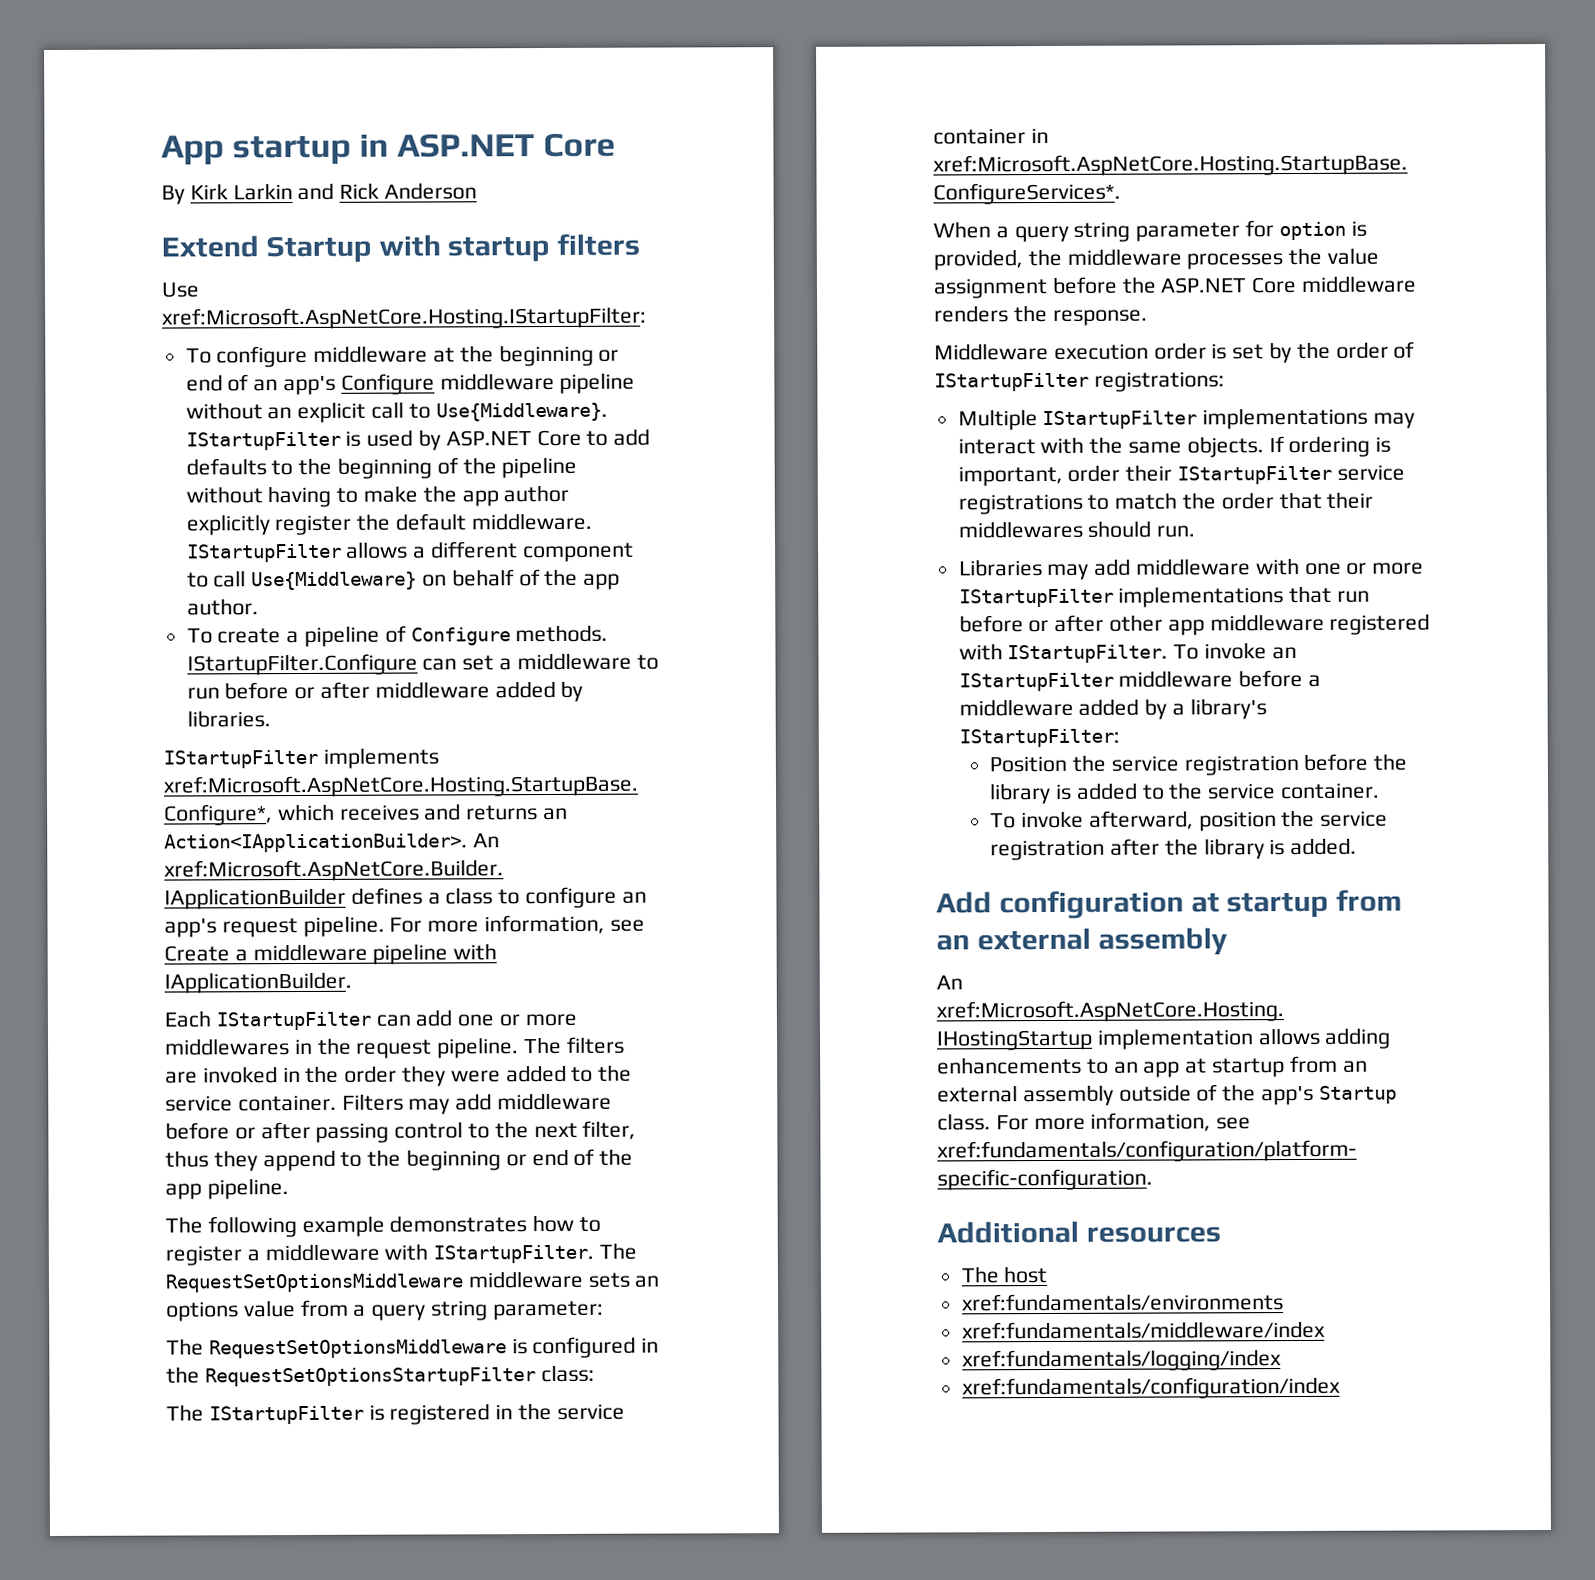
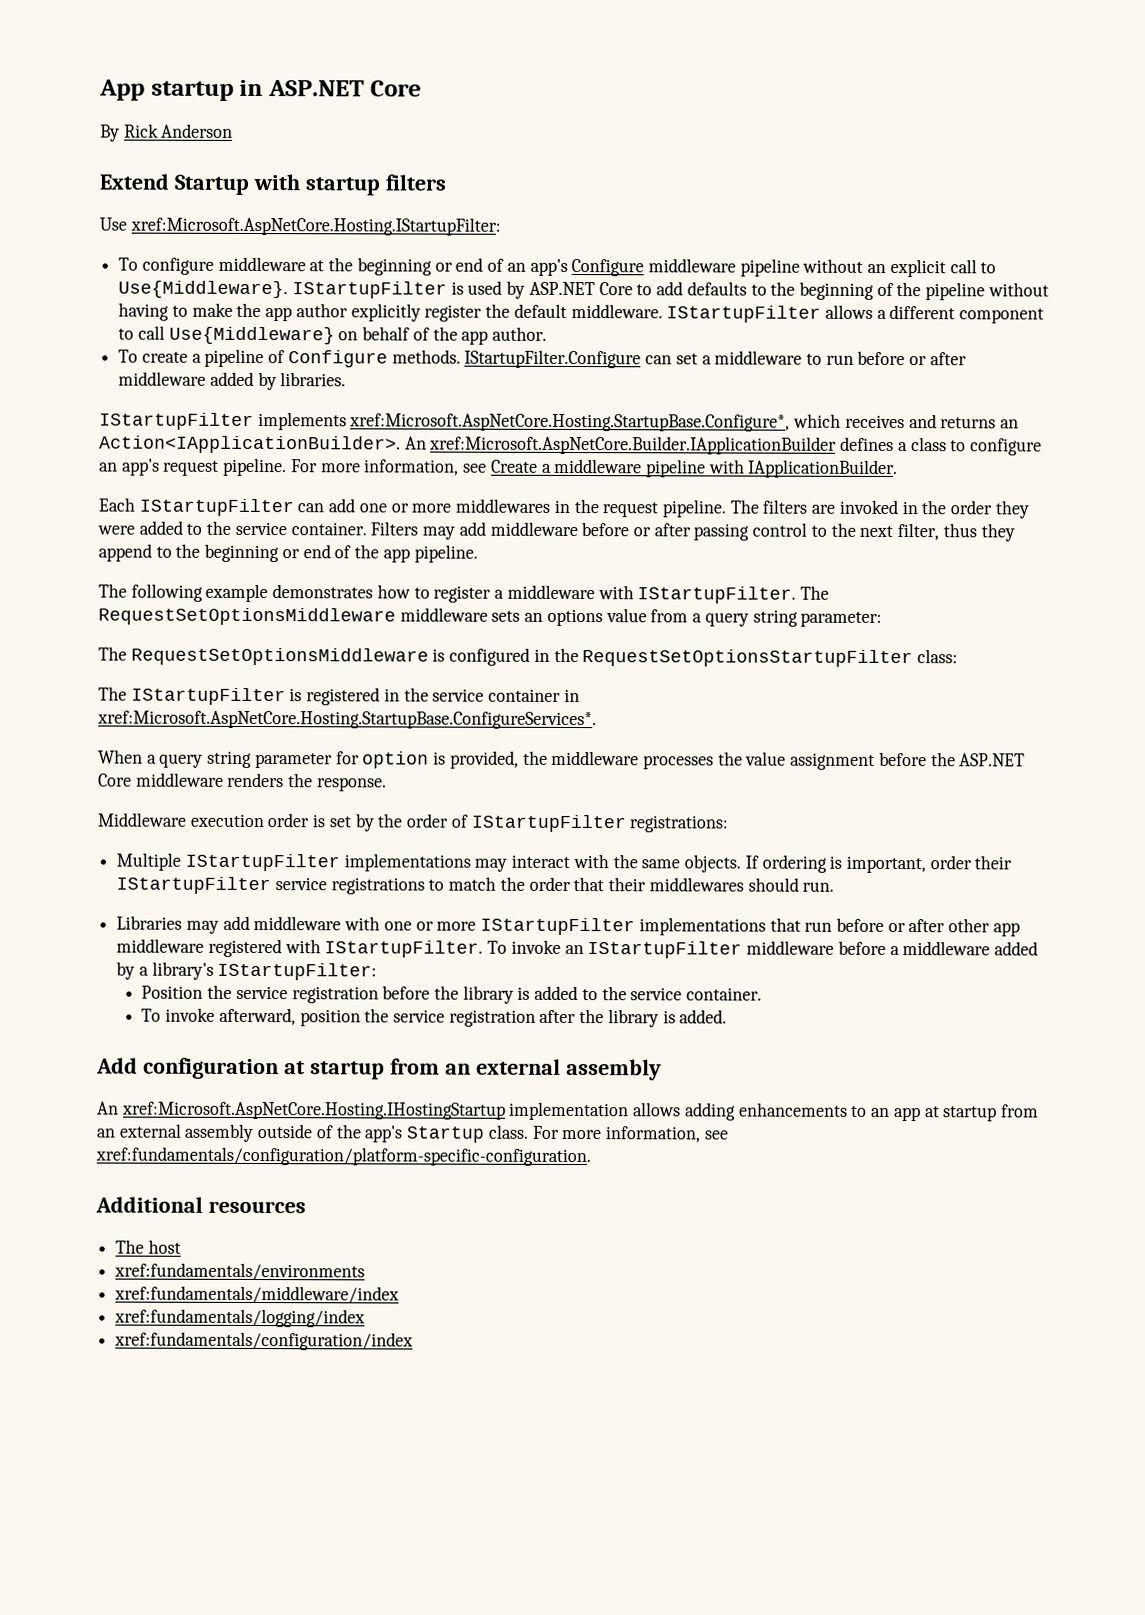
- By Kirk Larkin and Rick Anderson
+ By Rick Anderson

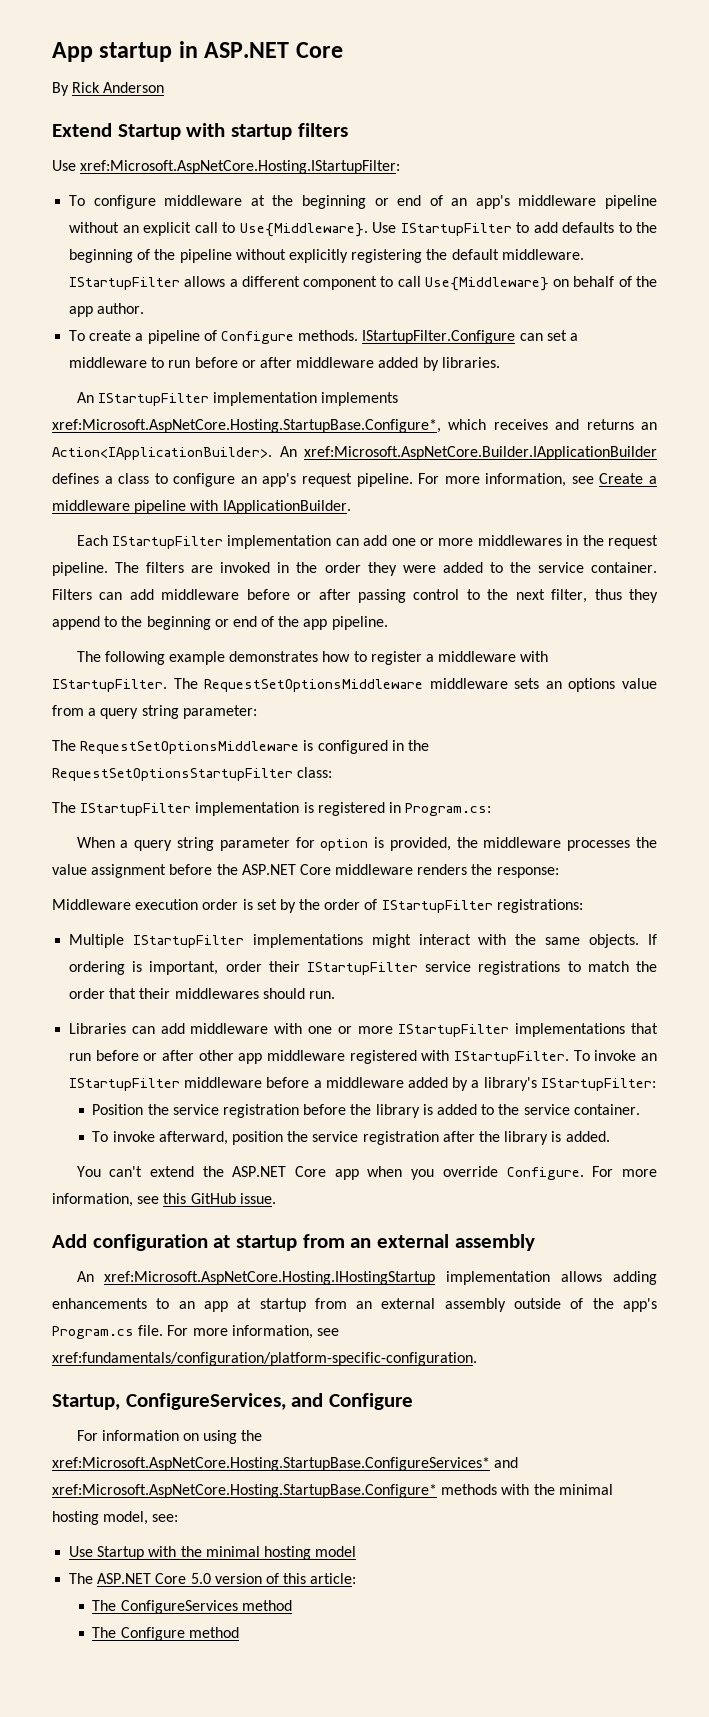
- To configure middleware at the beginning or end of an app's Configure middleware pipeline without an explicit call to Use{Middleware}.
+ To configure middleware at the beginning or end of an app's middleware pipeline without an explicit call to Use{Middleware}.
- IStartupFilter is used by ASP.NET Core to add defaults to the beginning of the pipeline without having to make the app author explicitly register the default middleware.
+ Use IStartupFilter to add defaults to the beginning of the pipeline without explicitly registering the default middleware.
- IStartupFilter implements xref:Microsoft.AspNetCore.Hosting.StartupBase.Configure*, which receives and returns an Action<IApplicationBuilder>.
+ An IStartupFilter implementation implements xref:Microsoft.AspNetCore.Hosting.StartupBase.Configure*, which receives and returns an Action<IApplicationBuilder>.
- Each IStartupFilter can add one or more middlewares in the request pipeline.
+ Each IStartupFilter implementation can add one or more middlewares in the request pipeline.
- Filters may add middleware before or after passing control to the next filter, thus they append to the beginning or end of the app pipeline.
+ Filters can add middleware before or after passing control to the next filter, thus they append to the beginning or end of the app pipeline.
- The IStartupFilter is registered in the service container in xref:Microsoft.AspNetCore.Hosting.StartupBase.ConfigureServices*.
+ The IStartupFilter implementation is registered in Program.cs:
- When a query string parameter for option is provided, the middleware processes the value assignment before the ASP.NET Core middleware renders the response.
+ When a query string parameter for option is provided, the middleware processes the value assignment before the ASP.NET Core middleware renders the response:
- Multiple IStartupFilter implementations may interact with the same objects.
+ Multiple IStartupFilter implementations might interact with the same objects.
- Libraries may add middleware with one or more IStartupFilter implementations that run before or after other app middleware registered with IStartupFilter.
+ Libraries can add middleware with one or more IStartupFilter implementations that run before or after other app middleware registered with IStartupFilter.
+ You can't extend the ASP.NET Core app when you override Configure. For more information, see this GitHub issue.
- An xref:Microsoft.AspNetCore.Hosting.IHostingStartup implementation allows adding enhancements to an app at startup from an external assembly outside of the app's Startup class.
+ An xref:Microsoft.AspNetCore.Hosting.IHostingStartup implementation allows adding enhancements to an app at startup from an external assembly outside of the app's Program.cs file.
- Additional resources
- The host
- xref:fundamentals/environments
- xref:fundamentals/middleware/index
- xref:fundamentals/logging/index
- xref:fundamentals/configuration/index
+ Startup, ConfigureServices, and Configure
+ For information on using the xref:Microsoft.AspNetCore.Hosting.StartupBase.ConfigureServices* and xref:Microsoft.AspNetCore.Hosting.StartupBase.Configure* methods with the minimal hosting model, see:
+ Use Startup with the minimal hosting model
+ The ASP.NET Core 5.0 version of this article:
+ The ConfigureServices method
+ The Configure method

